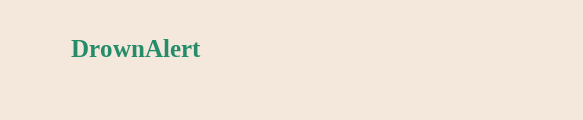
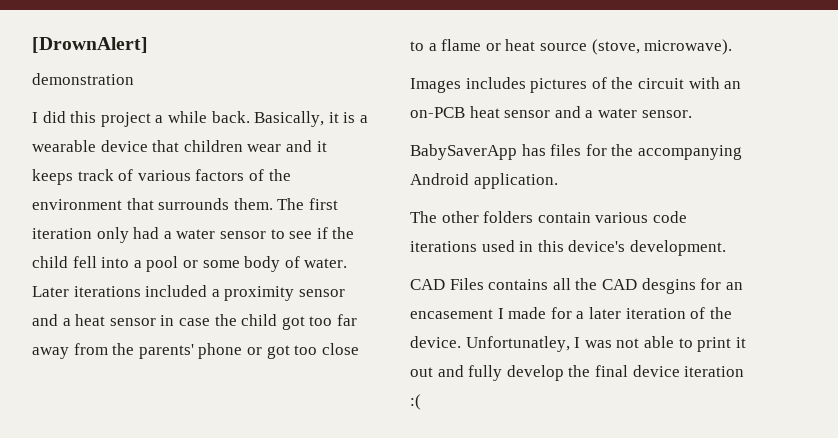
- DrownAlert
+ [DrownAlert]
+ demonstration
+ I did this project a while back. Basically, it is a wearable device that children wear and it keeps track of various factors of the environment that surrounds them. The first iteration only had a water sensor to see if the child fell into a pool or some body of water. Later iterations included a proximity sensor and a heat sensor in case the child got too far away from the parents' phone or got too close to a flame or heat source (stove, microwave).
+ Images includes pictures of the circuit with an on-PCB heat sensor and a water sensor.
+ BabySaverApp has files for the accompanying Android application.
+ The other folders contain various code iterations used in this device's development.
+ CAD Files contains all the CAD desgins for an encasement I made for a later iteration of the device. Unfortunatley, I was not able to print it out and fully develop the final device iteration :(

